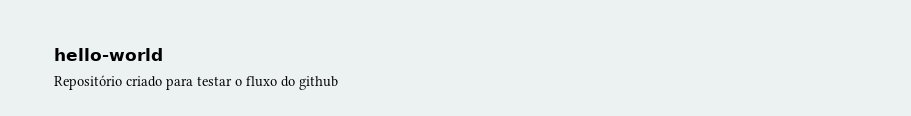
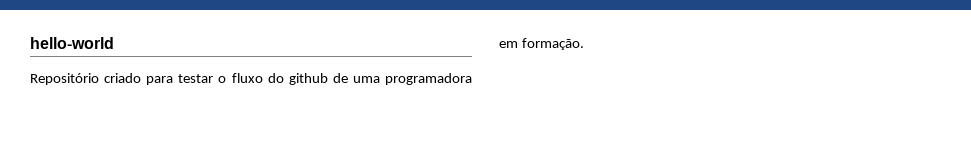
- Repositório criado para testar o fluxo do github
+ Repositório criado para testar o fluxo do github de uma programadora em formação.

